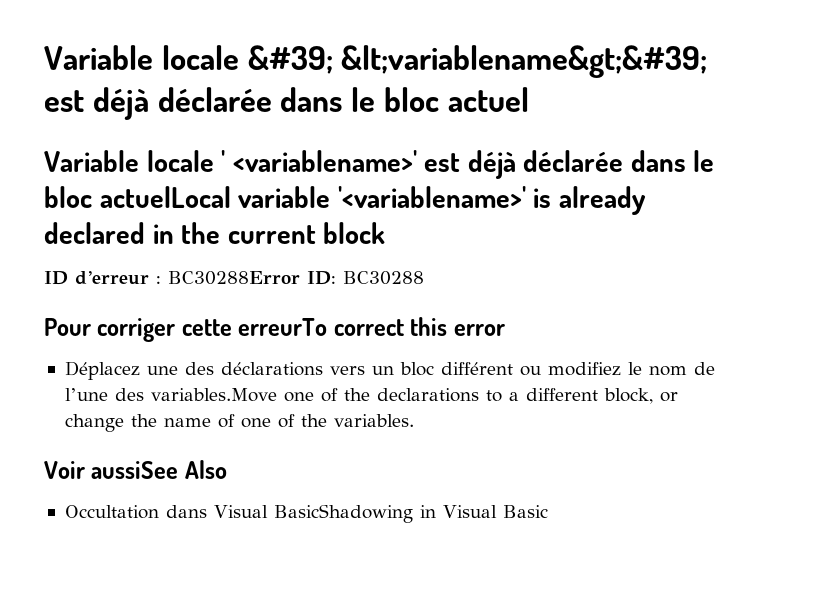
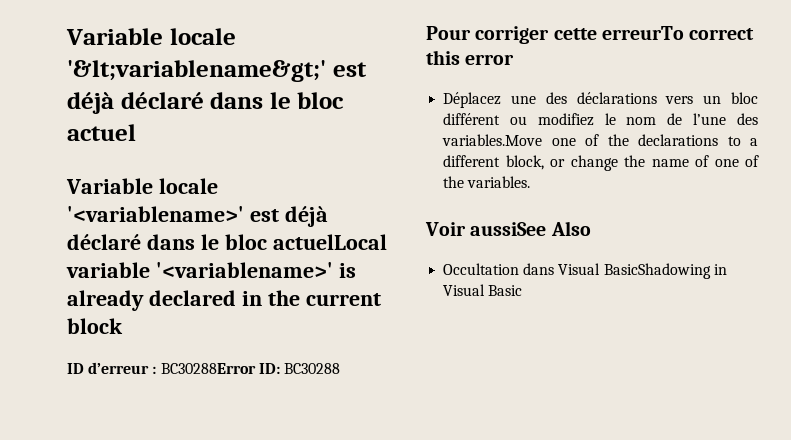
- Variable locale &#39; &lt;variablename&gt;&#39; est déjà déclarée dans le bloc actuel
+ Variable locale '&lt;variablename&gt;' est déjà déclaré dans le bloc actuel
- Variable locale ' <variablename>' est déjà déclarée dans le bloc actuelLocal variable '<variablename>' is already declared in the current block
+ Variable locale '<variablename>' est déjà déclaré dans le bloc actuelLocal variable '<variablename>' is already declared in the current block

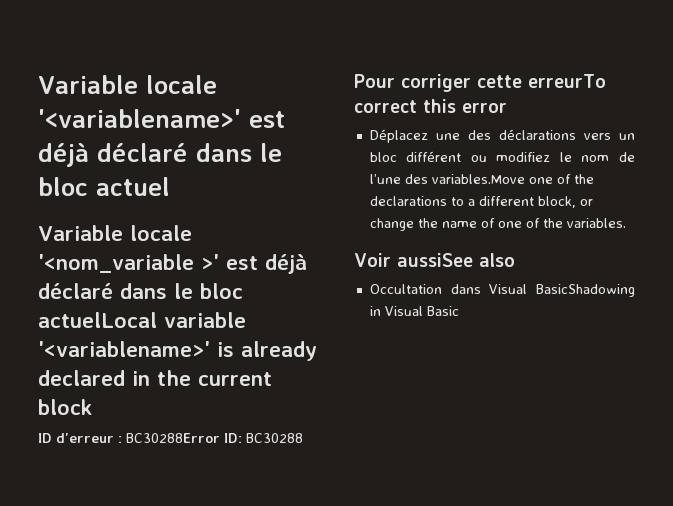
- Variable locale '&lt;variablename&gt;' est déjà déclaré dans le bloc actuel
+ Variable locale '<variablename>' est déjà déclaré dans le bloc actuel
- Variable locale '<variablename>' est déjà déclaré dans le bloc actuelLocal variable '<variablename>' is already declared in the current block
+ Variable locale '<nom_variable >' est déjà déclaré dans le bloc actuelLocal variable '<variablename>' is already declared in the current block
- Voir aussiSee Also
+ Voir aussiSee also

